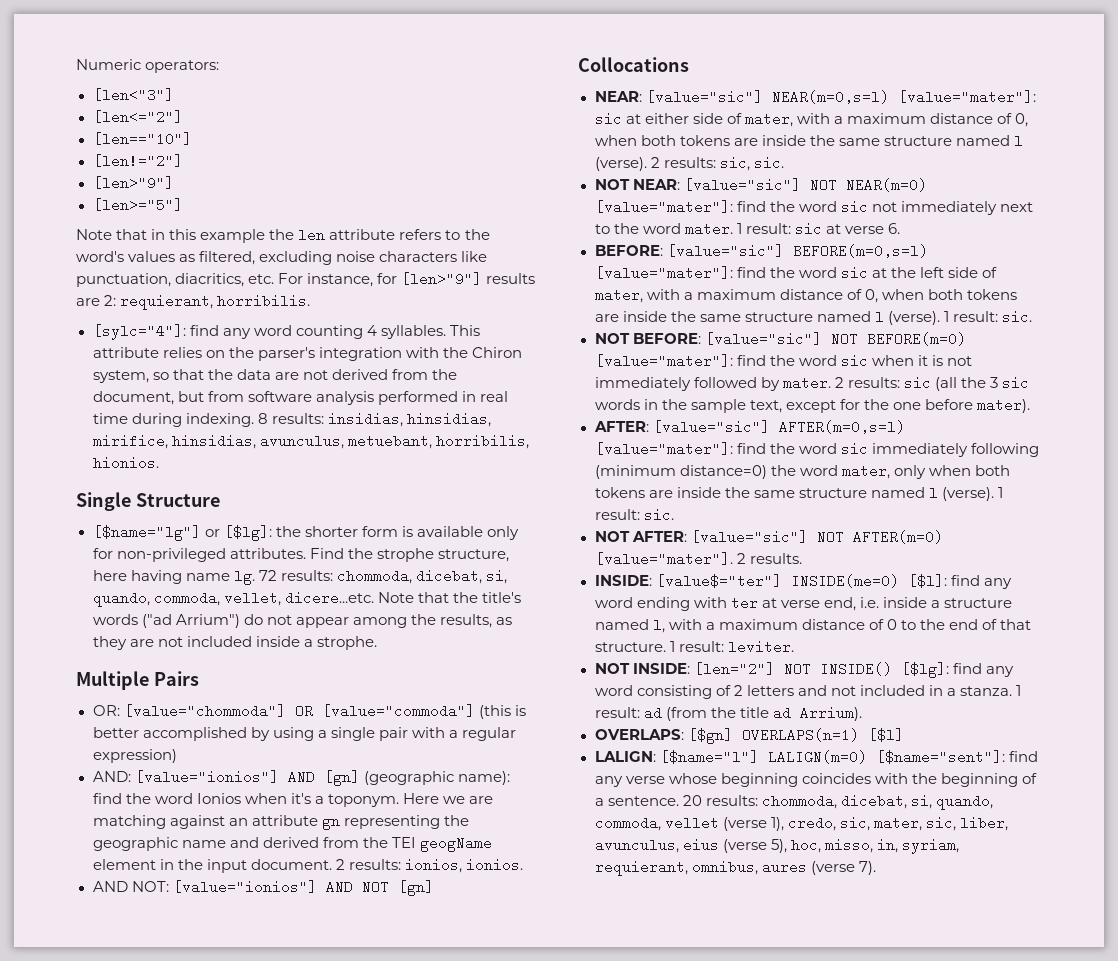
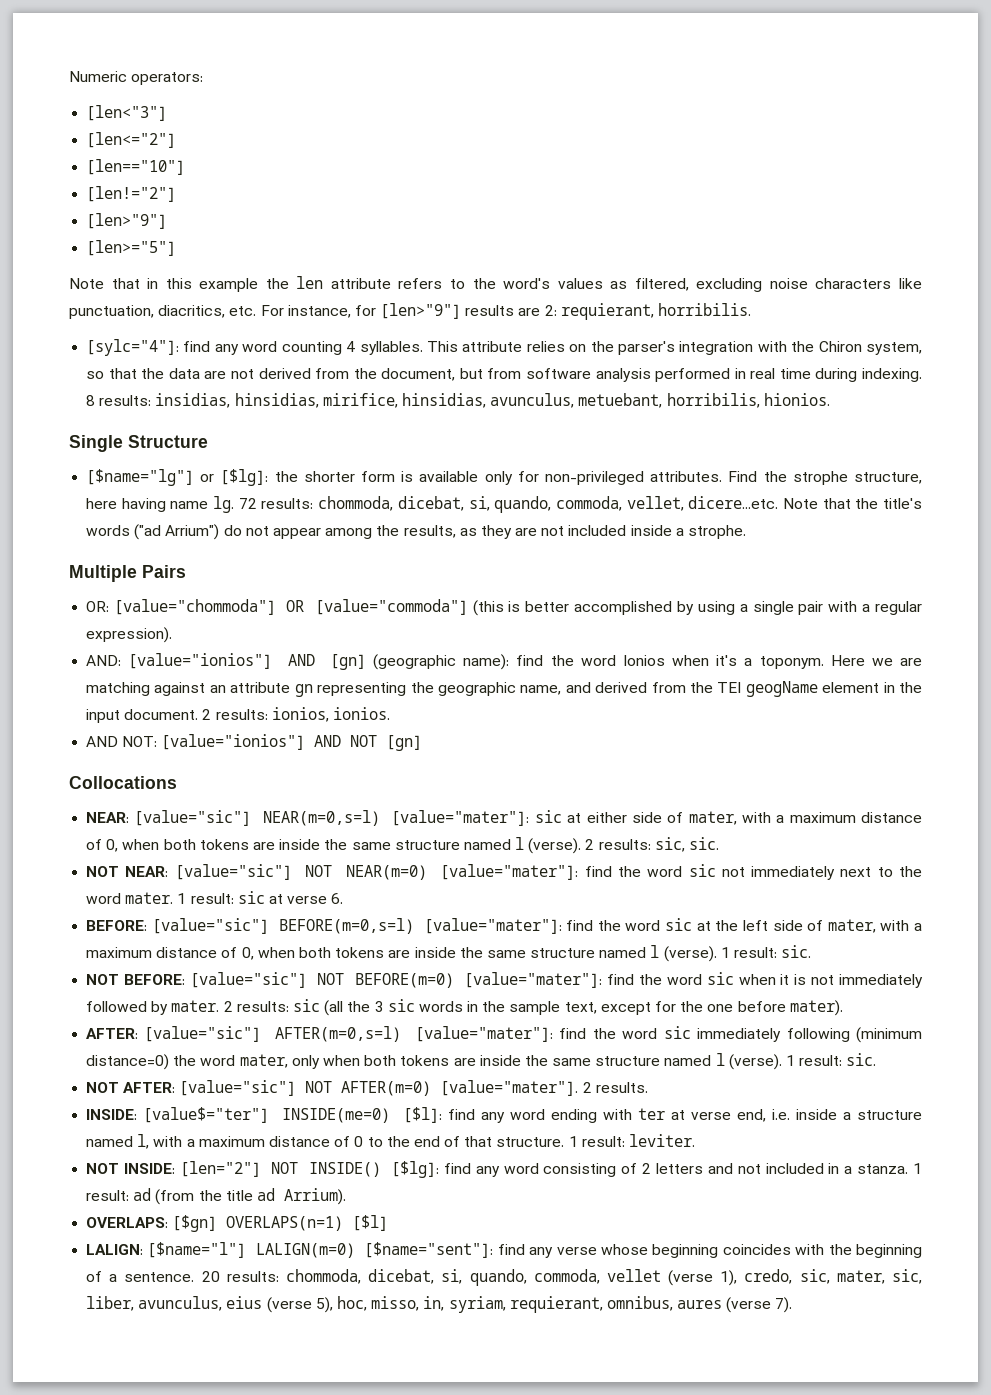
- OR: [value="chommoda"] OR [value="commoda"] (this is better accomplished by using a single pair with a regular expression)
+ OR: [value="chommoda"] OR [value="commoda"] (this is better accomplished by using a single pair with a regular expression).
- Here we are matching against an attribute gn representing the geographic name and derived from the TEI geogName element in the input document.
+ Here we are matching against an attribute gn representing the geographic name, and derived from the TEI geogName element in the input document.

